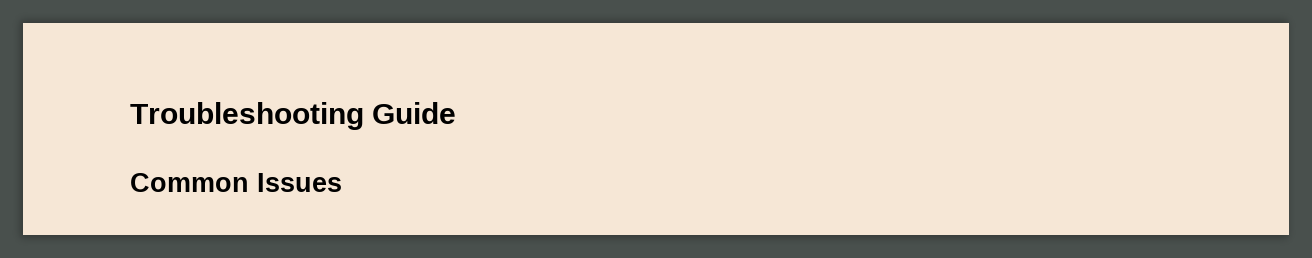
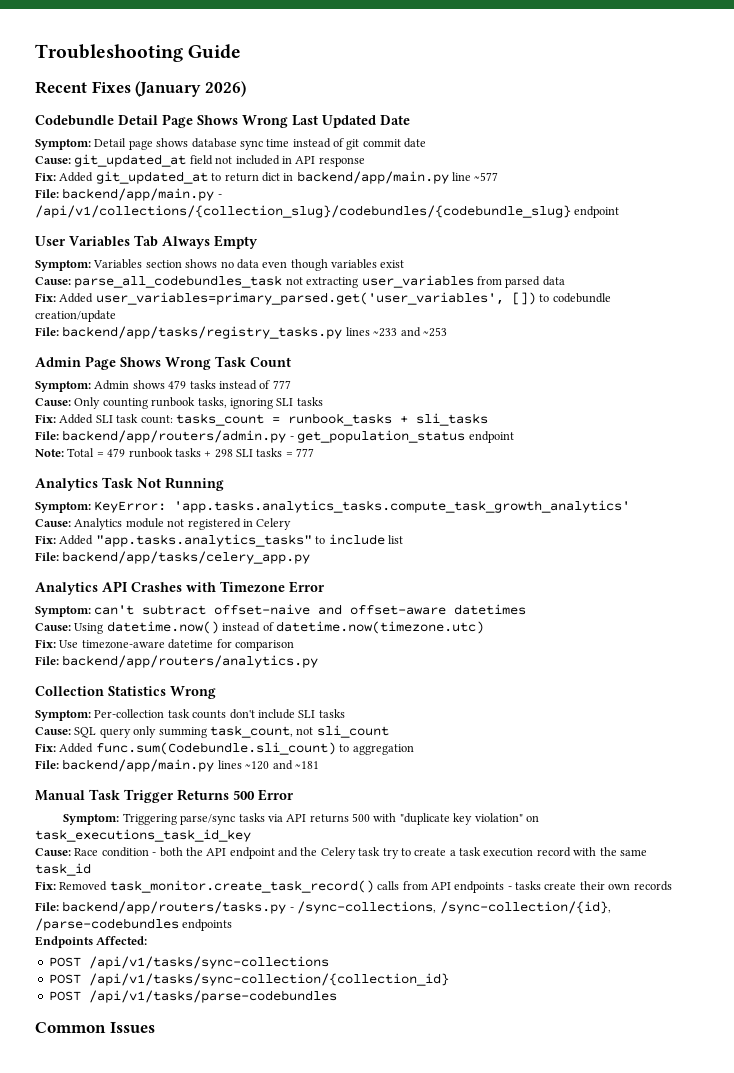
+ Recent Fixes (January 2026)
+ Codebundle Detail Page Shows Wrong Last Updated Date
+ Symptom: Detail page shows database sync time instead of git commit date
+ Cause: git_updated_at field not included in API response
+ Fix: Added git_updated_at to return dict in backend/app/main.py line ~577
+ File: backend/app/main.py - /api/v1/collections/{collection_slug}/codebundles/{codebundle_slug} endpoint
+ User Variables Tab Always Empty
+ Symptom: Variables section shows no data even though variables exist
+ Cause: parse_all_codebundles_task not extracting user_variables from parsed data
+ Fix: Added user_variables=primary_parsed.get('user_variables', []) to codebundle creation/update
+ File: backend/app/tasks/registry_tasks.py lines ~233 and ~253
+ Admin Page Shows Wrong Task Count
+ Symptom: Admin shows 479 tasks instead of 777
+ Cause: Only counting runbook tasks, ignoring SLI tasks
+ Fix: Added SLI task count: tasks_count = runbook_tasks + sli_tasks
+ File: backend/app/routers/admin.py - get_population_status endpoint
+ Note: Total = 479 runbook tasks + 298 SLI tasks = 777
+ Analytics Task Not Running
+ Symptom: KeyError: 'app.tasks.analytics_tasks.compute_task_growth_analytics'
+ Cause: Analytics module not registered in Celery
+ Fix: Added "app.tasks.analytics_tasks" to include list
+ File: backend/app/tasks/celery_app.py
+ Analytics API Crashes with Timezone Error
+ Symptom: can't subtract offset-naive and offset-aware datetimes
+ Cause: Using datetime.now() instead of datetime.now(timezone.utc)
+ Fix: Use timezone-aware datetime for comparison
+ File: backend/app/routers/analytics.py
+ Collection Statistics Wrong
+ Symptom: Per-collection task counts don't include SLI tasks
+ Cause: SQL query only summing task_count, not sli_count
+ Fix: Added func.sum(Codebundle.sli_count) to aggregation
+ File: backend/app/main.py lines ~120 and ~181
+ Manual Task Trigger Returns 500 Error
+ Symptom: Triggering parse/sync tasks via API returns 500 with "duplicate key violation" on task_executions_task_id_key
+ Cause: Race condition - both the API endpoint and the Celery task try to create a task execution record with the same task_id
+ Fix: Removed task_monitor.create_task_record() calls from API endpoints - tasks create their own records
+ File: backend/app/routers/tasks.py - /sync-collections, /sync-collection/{id}, /parse-codebundles endpoints
+ Endpoints Affected:
+ POST /api/v1/tasks/sync-collections
+ POST /api/v1/tasks/sync-collection/{collection_id}
+ POST /api/v1/tasks/parse-codebundles

